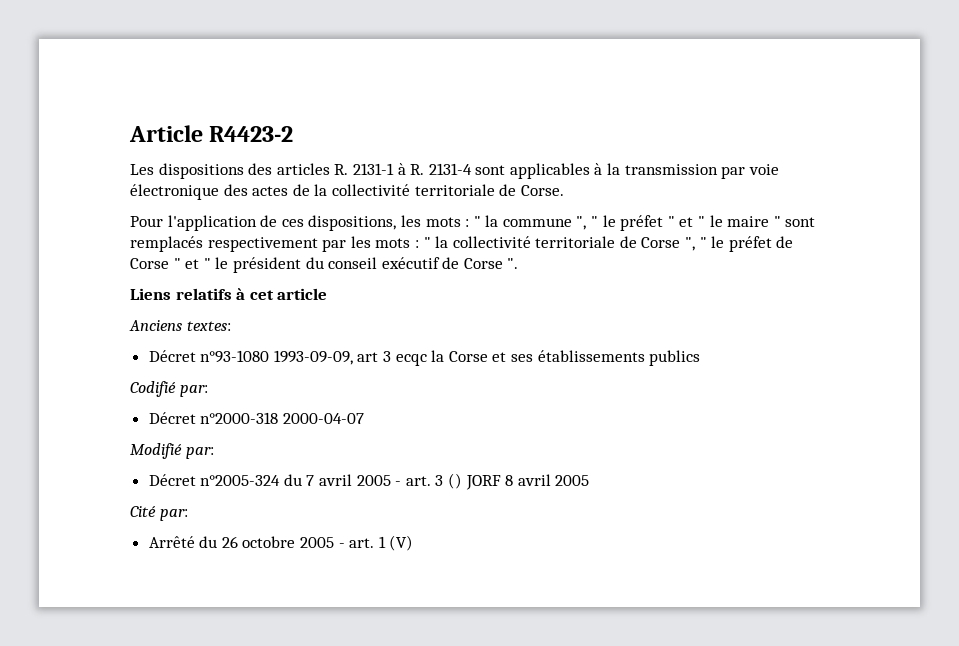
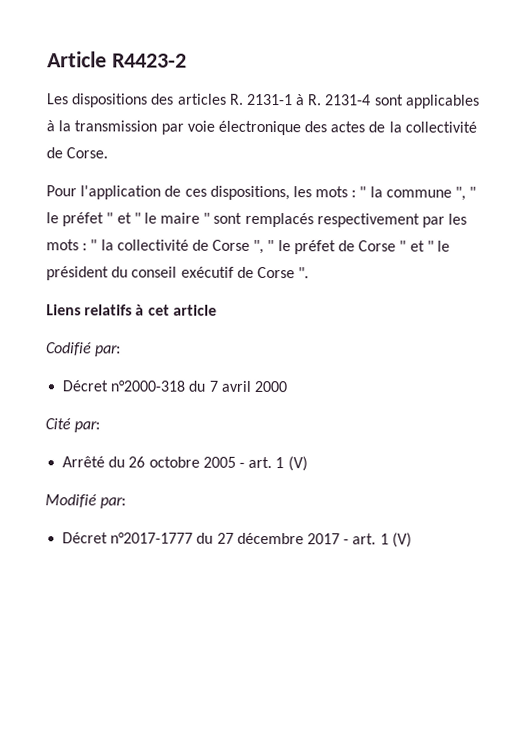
- Les dispositions des articles R. 2131-1 à R. 2131-4 sont applicables à la transmission par voie électronique des actes de la collectivité territoriale de Corse.
+ Les dispositions des articles R. 2131-1 à R. 2131-4 sont applicables à la transmission par voie électronique des actes de la collectivité de Corse.
- Pour l'application de ces dispositions, les mots : " la commune ", " le préfet " et " le maire " sont remplacés respectivement par les mots : " la collectivité territoriale de Corse ", " le préfet de Corse " et " le président du conseil exécutif de Corse ".
+ Pour l'application de ces dispositions, les mots : " la commune ", " le préfet " et " le maire " sont remplacés respectivement par les mots : " la collectivité de Corse ", " le préfet de Corse " et " le président du conseil exécutif de Corse ".
- Anciens textes:
- Décret n°93-1080 1993-09-09, art 3 ecqc la Corse et ses établissements publics
  Codifié par:
- Décret n°2000-318 2000-04-07
- Modifié par:
- Décret n°2005-324 du 7 avril 2005 - art. 3 () JORF 8 avril 2005
+ Décret n°2000-318 du 7 avril 2000
+ Modifié par:
+ Décret n°2017-1777 du 27 décembre 2017 - art. 1 (V)

